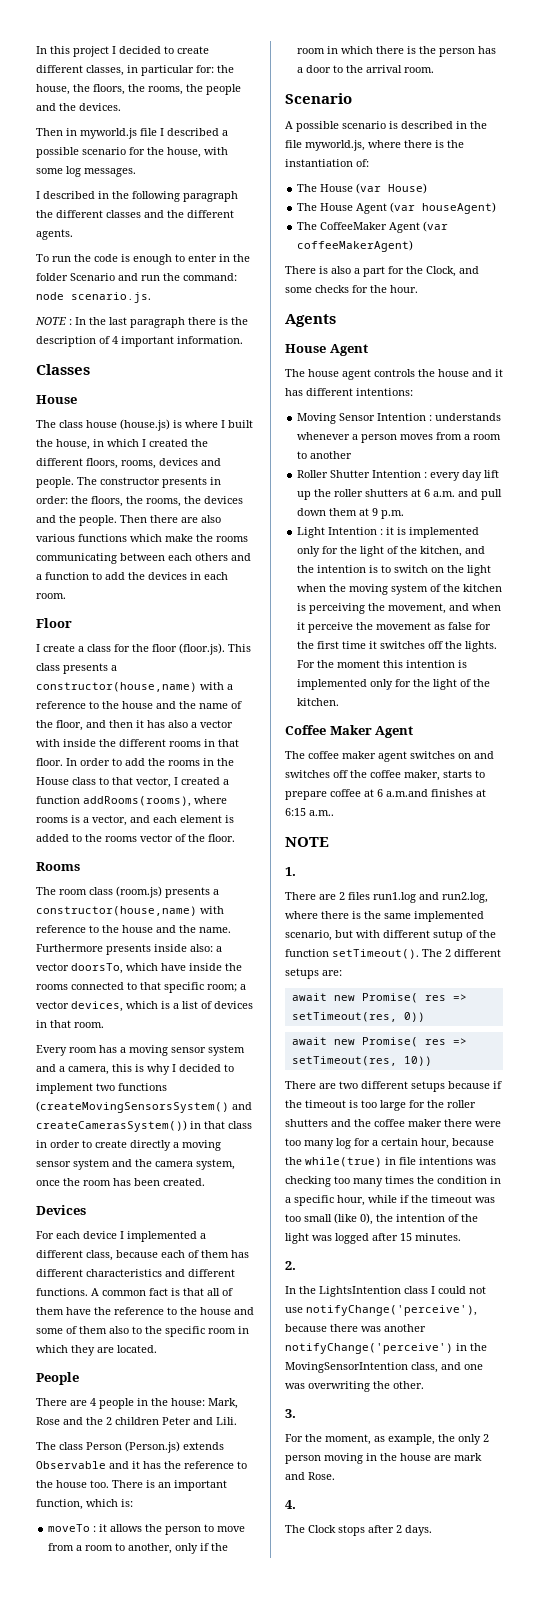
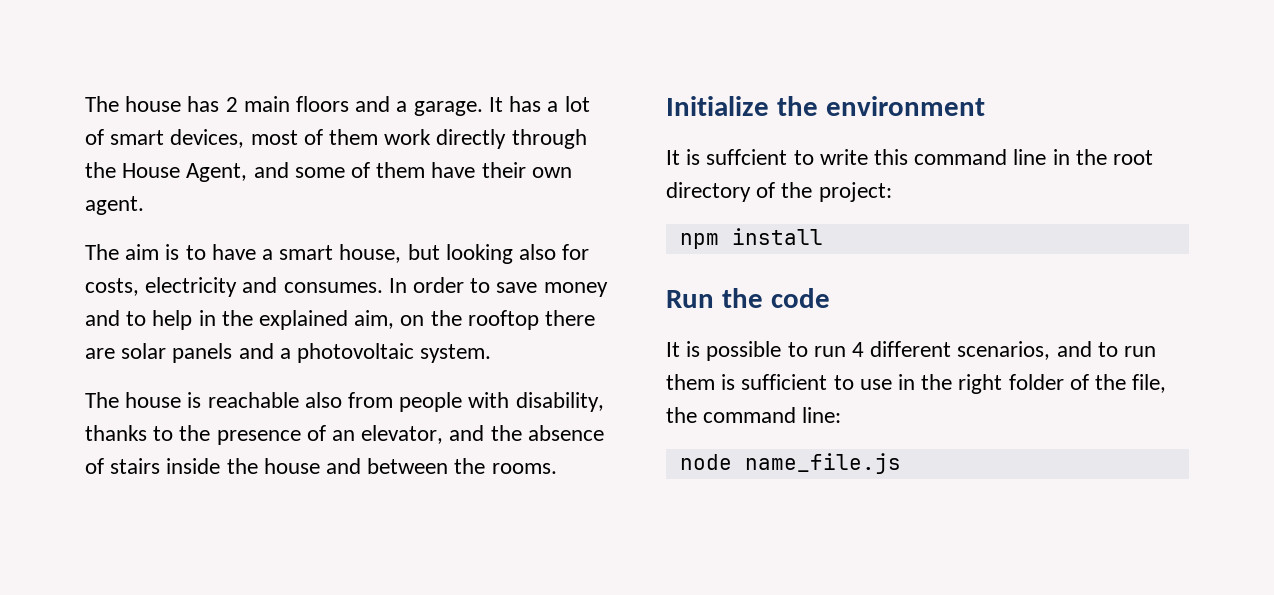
- In this project I decided to create different classes, in particular for: the house, the floors, the rooms, the people and the devices.
- Then in myworld.js file I described a possible scenario for the house, with some log messages.
- I described in the following paragraph the different classes and the different agents.
- To run the code is enough to enter in the folder Scenario and run the command: node scenario.js.
- NOTE : In the last paragraph there is the description of 4 important information.
- Classes
- House
- The class house (house.js) is where I built the house, in which I created the different floors, rooms, devices and people. The constructor presents in order: the floors, the rooms, the devices and the people. Then there are also various functions which make the rooms communicating between each others and a function to add the devices in each room.
- Floor
- I create a class for the floor (floor.js). This class presents a constructor(house,name) with a reference to the house and the name of the floor, and then it has also a vector with inside the different rooms in that floor. In order to add the rooms in the House class to that vector, I created a function addRooms(rooms), where rooms is a vector, and each element is added to the rooms vector of the floor.
- Rooms
- The room class (room.js) presents a constructor(house,name) with reference to the house and the name. Furthermore presents inside also: a vector doorsTo, which have inside the rooms connected to that specific room; a vector devices, which is a list of devices in that room.
- Every room has a moving sensor system and a camera, this is why I decided to implement two functions (createMovingSensorsSystem() and createCamerasSystem()) in that class in order to create directly a moving sensor system and the camera system, once the room has been created.
- Devices
- For each device I implemented a different class, because each of them has different characteristics and different functions. A common fact is that all of them have the reference to the house and some of them also to the specific room in which they are located.
- People
- There are 4 people in the house: Mark, Rose and the 2 children Peter and Lili.
- The class Person (Person.js) extends Observable and it has the reference to the house too. There is an important function, which is:
- moveTo : it allows the person to move from a room to another, only if the room in which there is the person has a door to the arrival room.
- Scenario
- A possible scenario is described in the file myworld.js, where there is the instantiation of:
- The House (var House)
- The House Agent (var houseAgent)
- The CoffeeMaker Agent (var coffeeMakerAgent)
- There is also a part for the Clock, and some checks for the hour.
- Agents
- House Agent
- The house agent controls the house and it has different intentions:
- Moving Sensor Intention : understands whenever a person moves from a room to another
- Roller Shutter Intention : every day lift up the roller shutters at 6 a.m. and pull down them at 9 p.m.
- Light Intention : it is implemented only for the light of the kitchen, and the intention is to switch on the light when the moving system of the kitchen is perceiving the movement, and when it perceive the movement as false for the first time it switches off the lights. For the moment this intention is implemented only for the light of the kitchen.
- Coffee Maker Agent
- The coffee maker agent switches on and switches off the coffee maker, starts to prepare coffee at 6 a.m.and finishes at 6:15 a.m..
- NOTE
- 1.
- There are 2 files run1.log and run2.log, where there is the same implemented scenario, but with different sutup of the function setTimeout(). The 2 different setups are:
- await new Promise( res => setTimeout(res, 0))
- await new Promise( res => setTimeout(res, 10))
- There are two different setups because if the timeout is too large for the roller shutters and the coffee maker there were too many log for a certain hour, because the while(true) in file intentions was checking too many times the condition in a specific hour, while if the timeout was too small (like 0), the intention of the light was logged after 15 minutes.
- 2.
- In the LightsIntention class I could not use notifyChange('perceive'), because there was another notifyChange('perceive') in the MovingSensorIntention class, and one was overwriting the other.
- 3.
- For the moment, as example, the only 2 person moving in the house are mark and Rose.
- 4.
- The Clock stops after 2 days.
+ The house has 2 main floors and a garage. It has a lot of smart devices, most of them work directly through the House Agent, and some of them have their own agent.
+ The aim is to have a smart house, but looking also for costs, electricity and consumes. In order to save money and to help in the explained aim, on the rooftop there are solar panels and a photovoltaic system.
+ The house is reachable also from people with disability, thanks to the presence of an elevator, and the absence of stairs inside the house and between the rooms.
+ Initialize the environment
+ It is suffcient to write this command line in the root directory of the project:
+ npm install
+ Run the code
+ It is possible to run 4 different scenarios, and to run them is sufficient to use in the right folder of the file, the command line:
+ node name_file.js

